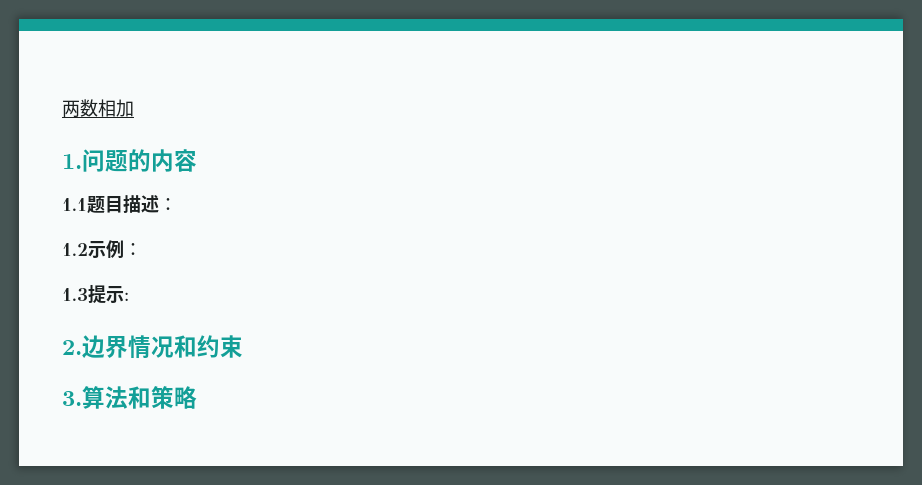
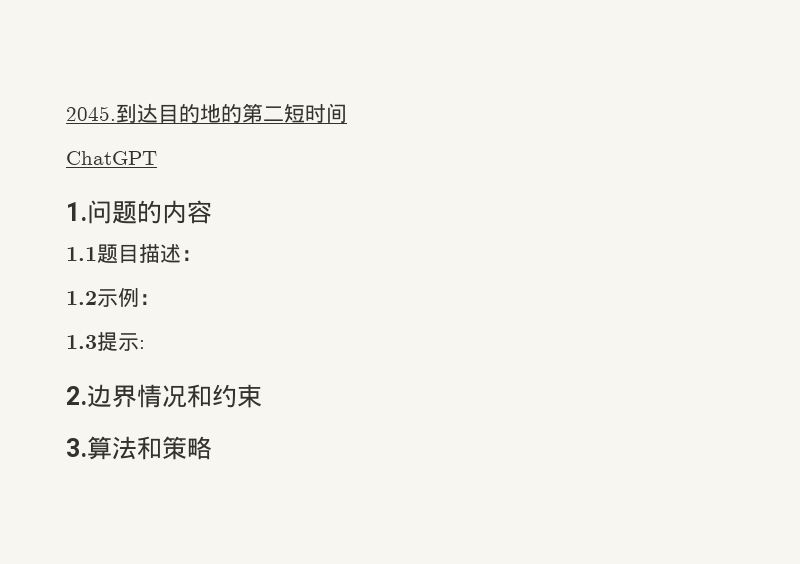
- 两数相加
+ 2045.到达目的地的第二短时间
+ ChatGPT

